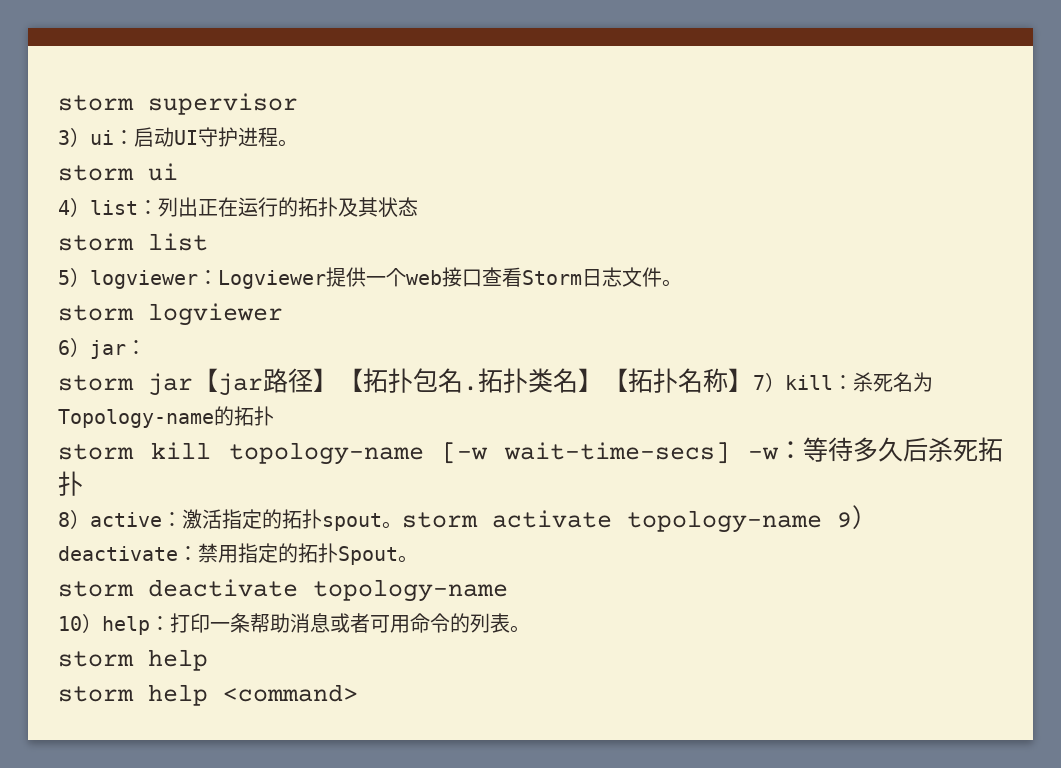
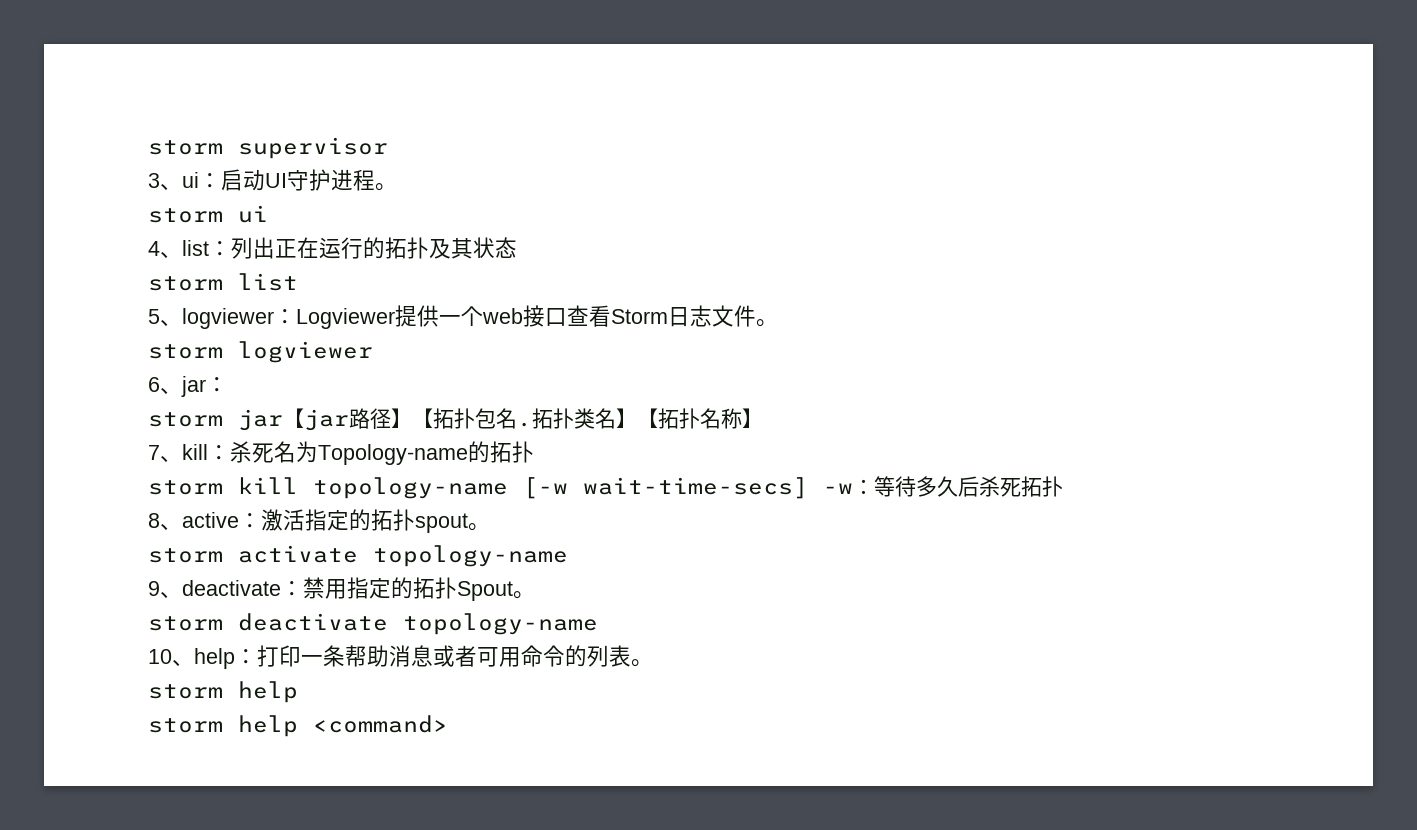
- 3）ui：启动UI守护进程。
+ 3、ui：启动UI守护进程。
- 4）list：列出正在运行的拓扑及其状态
+ 4、list：列出正在运行的拓扑及其状态
- 5）logviewer：Logviewer提供一个web接口查看Storm日志文件。
+ 5、logviewer：Logviewer提供一个web接口查看Storm日志文件。
- 6）jar：
+ 6、jar：
- 拓扑类名】【拓扑名称】7）kill：杀死名为Topology-name的拓扑
+ 拓扑类名】【拓扑名称】
+ 7、kill：杀死名为Topology-name的拓扑
- 8）active：激活指定的拓扑spout。storm activate topology-name 9）deactivate：禁用指定的拓扑Spout。
+ 8、active：激活指定的拓扑spout。
+ storm activate topology-name
+ 9、deactivate：禁用指定的拓扑Spout。
- 10）help：打印一条帮助消息或者可用命令的列表。
+ 10、help：打印一条帮助消息或者可用命令的列表。

